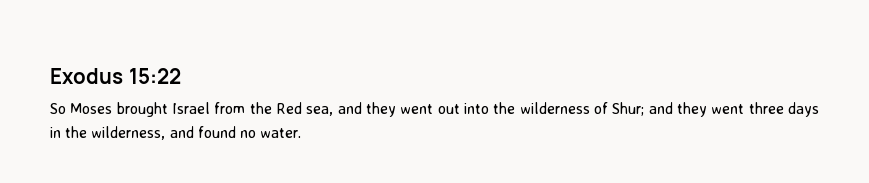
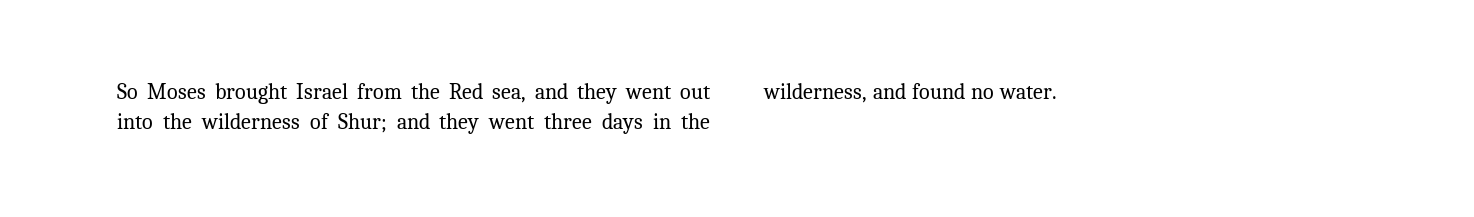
- Exodus 15:22

